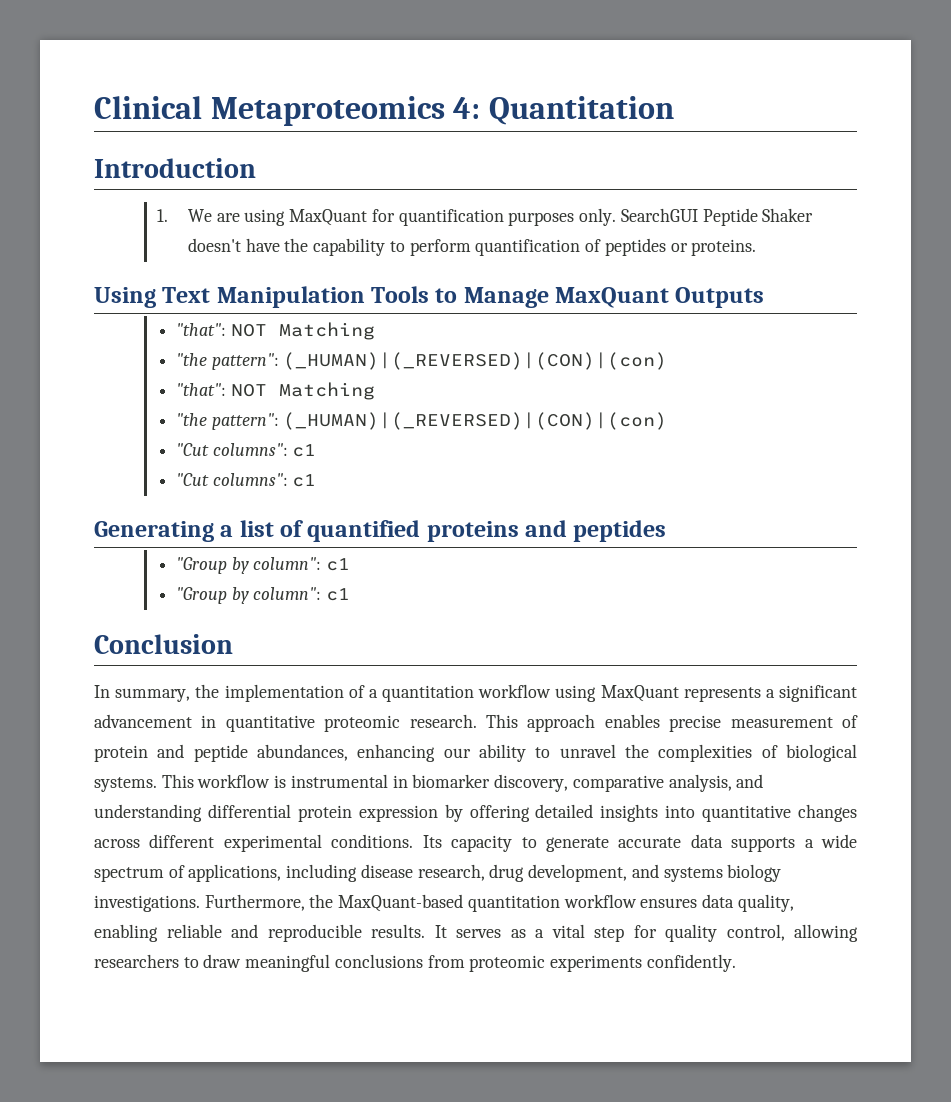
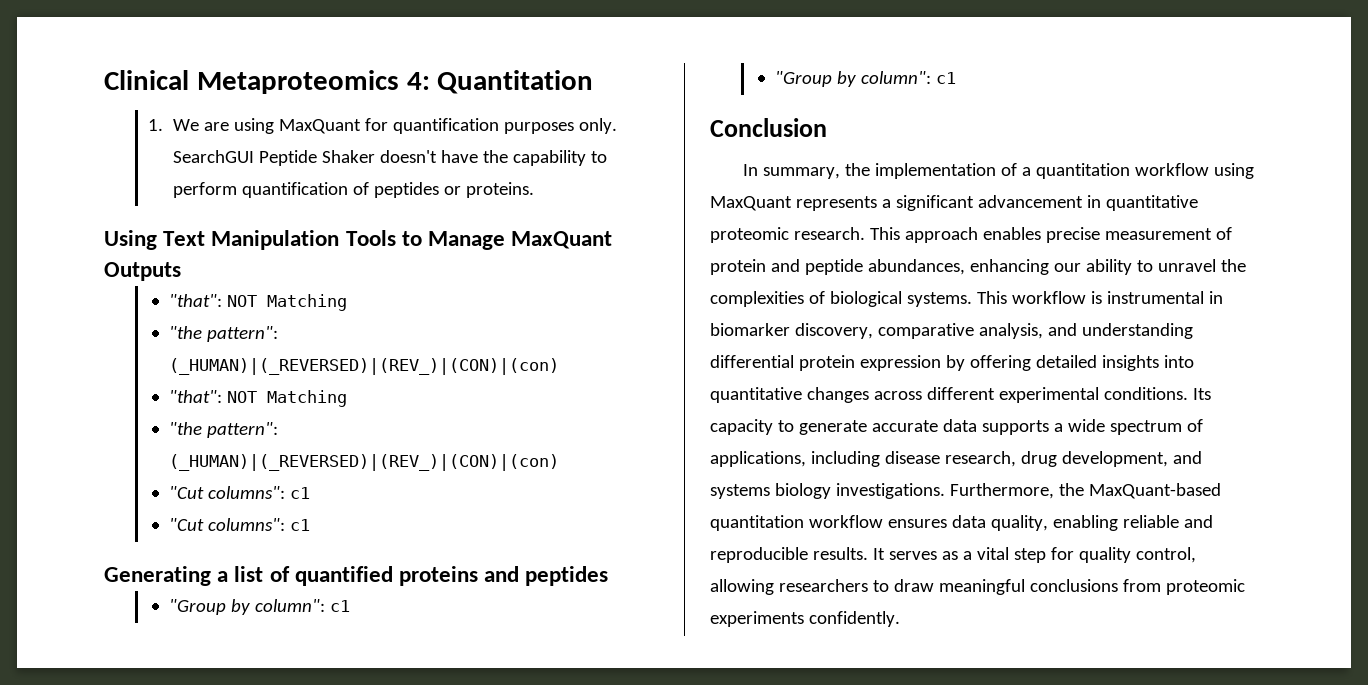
- Introduction
  Using Text Manipulation Tools to Manage MaxQuant Outputs
  "that": NOT Matching
- "the pattern": (_HUMAN)|(_REVERSED)|(CON)|(con)
+ "the pattern": (_HUMAN)|(_REVERSED)|(REV_)|(CON)|(con)
  "that": NOT Matching
- "the pattern": (_HUMAN)|(_REVERSED)|(CON)|(con)
+ "the pattern": (_HUMAN)|(_REVERSED)|(REV_)|(CON)|(con)

